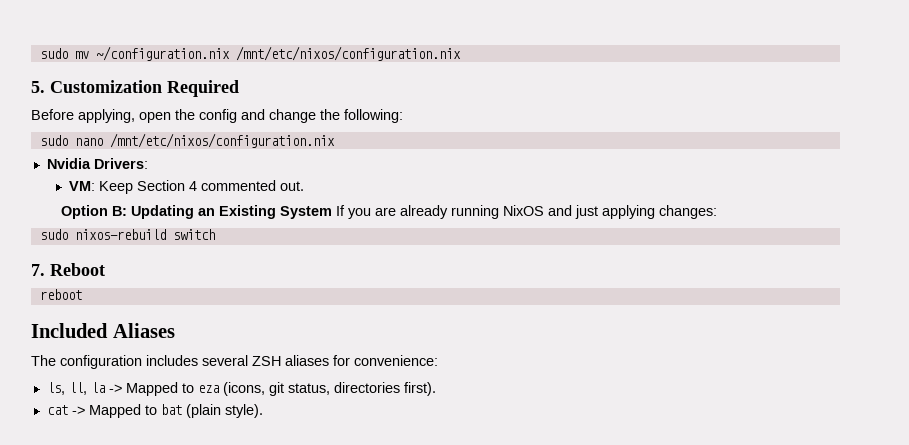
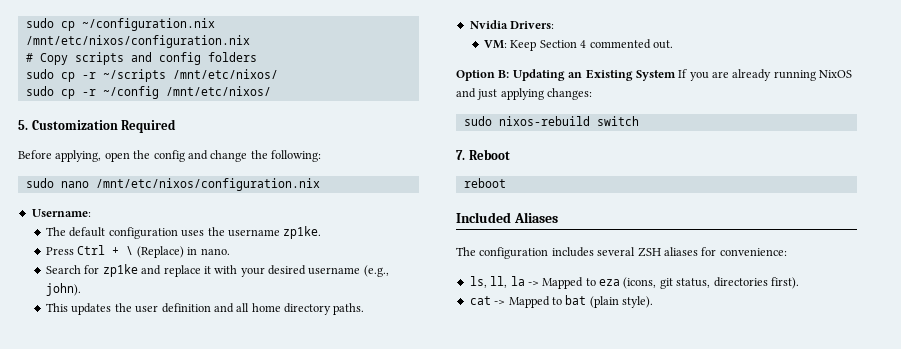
- sudo mv ~/configuration.nix /mnt/etc/nixos/configuration.nix
+ sudo cp ~/configuration.nix /mnt/etc/nixos/configuration.nix
+ # Copy scripts and config folders
+ sudo cp -r ~/scripts /mnt/etc/nixos/
+ sudo cp -r ~/config /mnt/etc/nixos/
+ Username:
+ The default configuration uses the username zp1ke.
+ Press Ctrl + \ (Replace) in nano.
+ Search for zp1ke and replace it with your desired username (e.g., john).
+ This updates the user definition and all home directory paths.

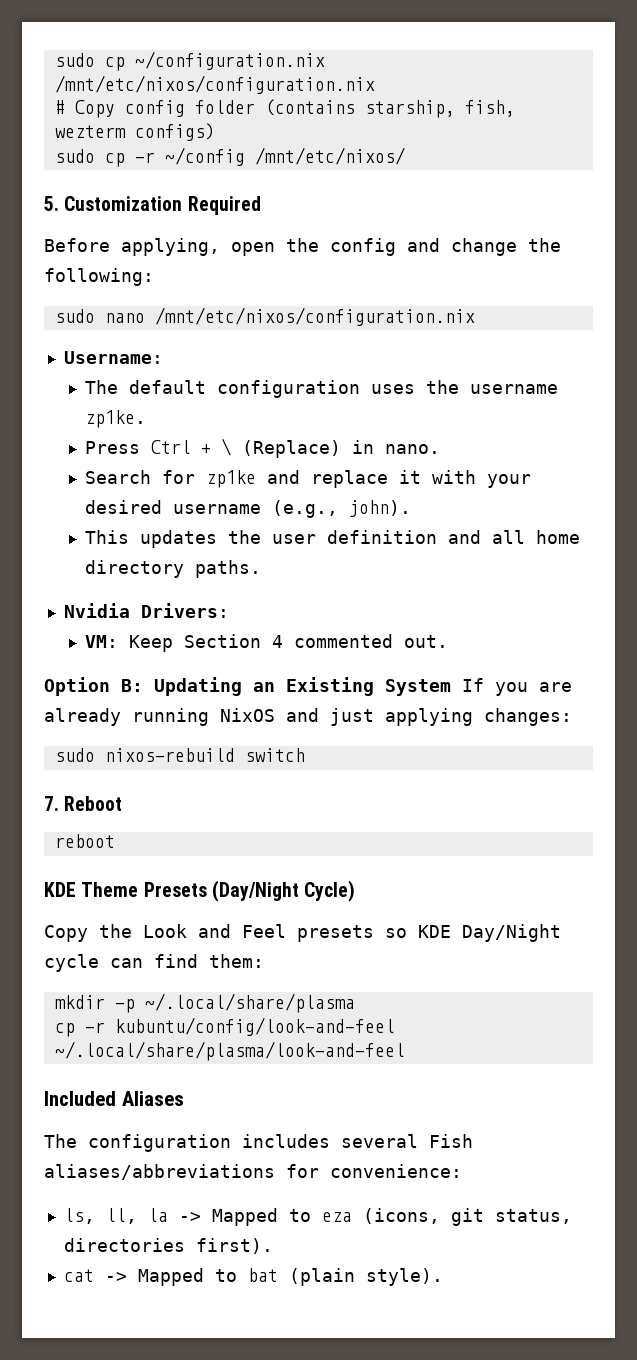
- # Copy scripts and config folders
- sudo cp -r ~/scripts /mnt/etc/nixos/
+ # Copy config folder (contains starship, fish, wezterm configs)
+ KDE Theme Presets (Day/Night Cycle)
+ Copy the Look and Feel presets so KDE Day/Night cycle can find them:
+ mkdir -p ~/.local/share/plasma
+ cp -r kubuntu/config/look-and-feel ~/.local/share/plasma/look-and-feel
- The configuration includes several ZSH aliases for convenience:
+ The configuration includes several Fish aliases/abbreviations for convenience:

